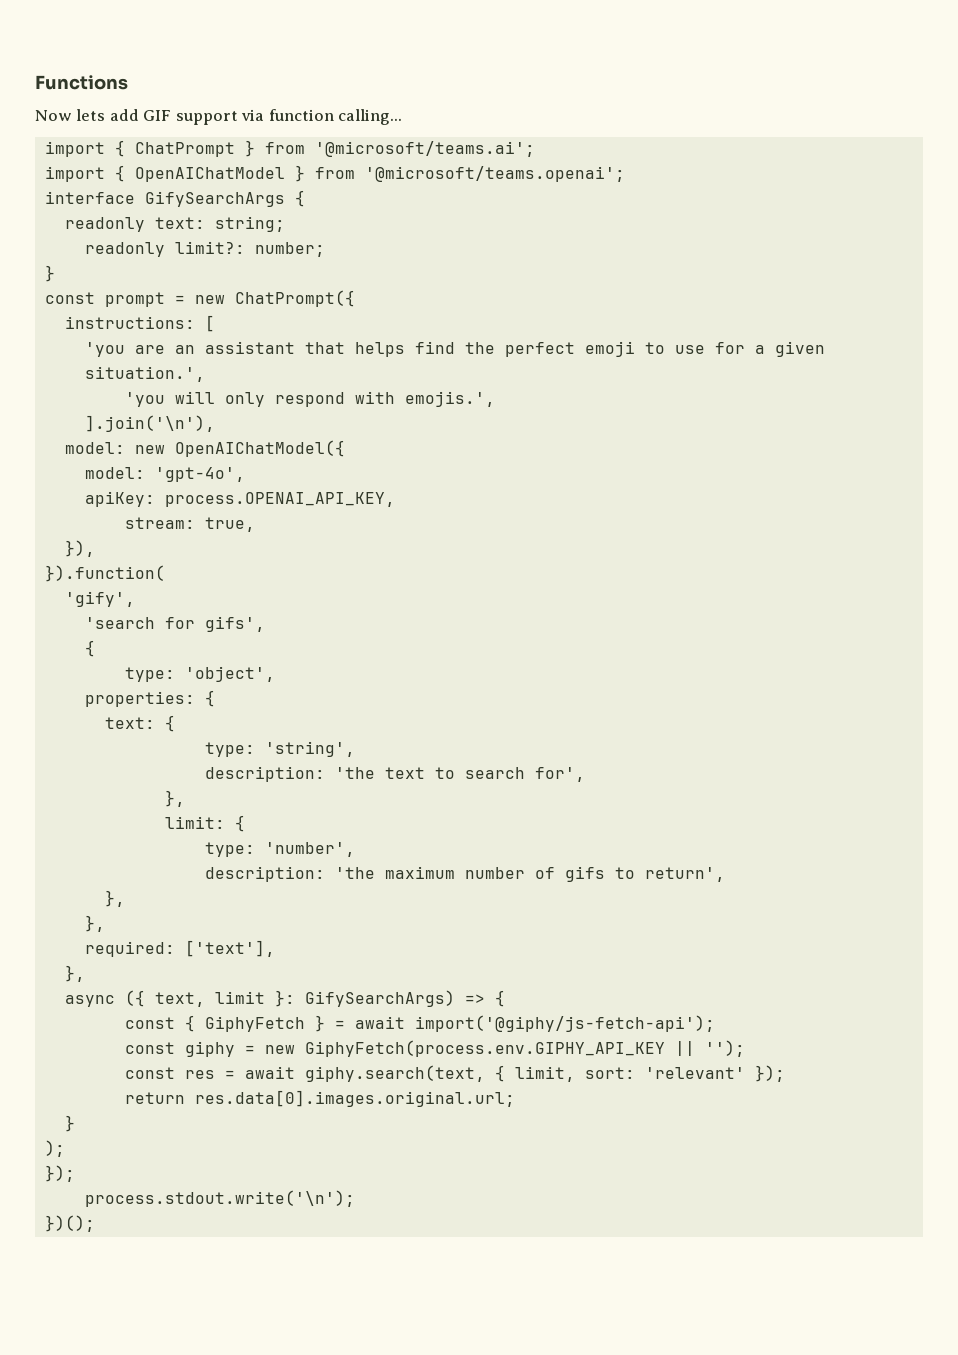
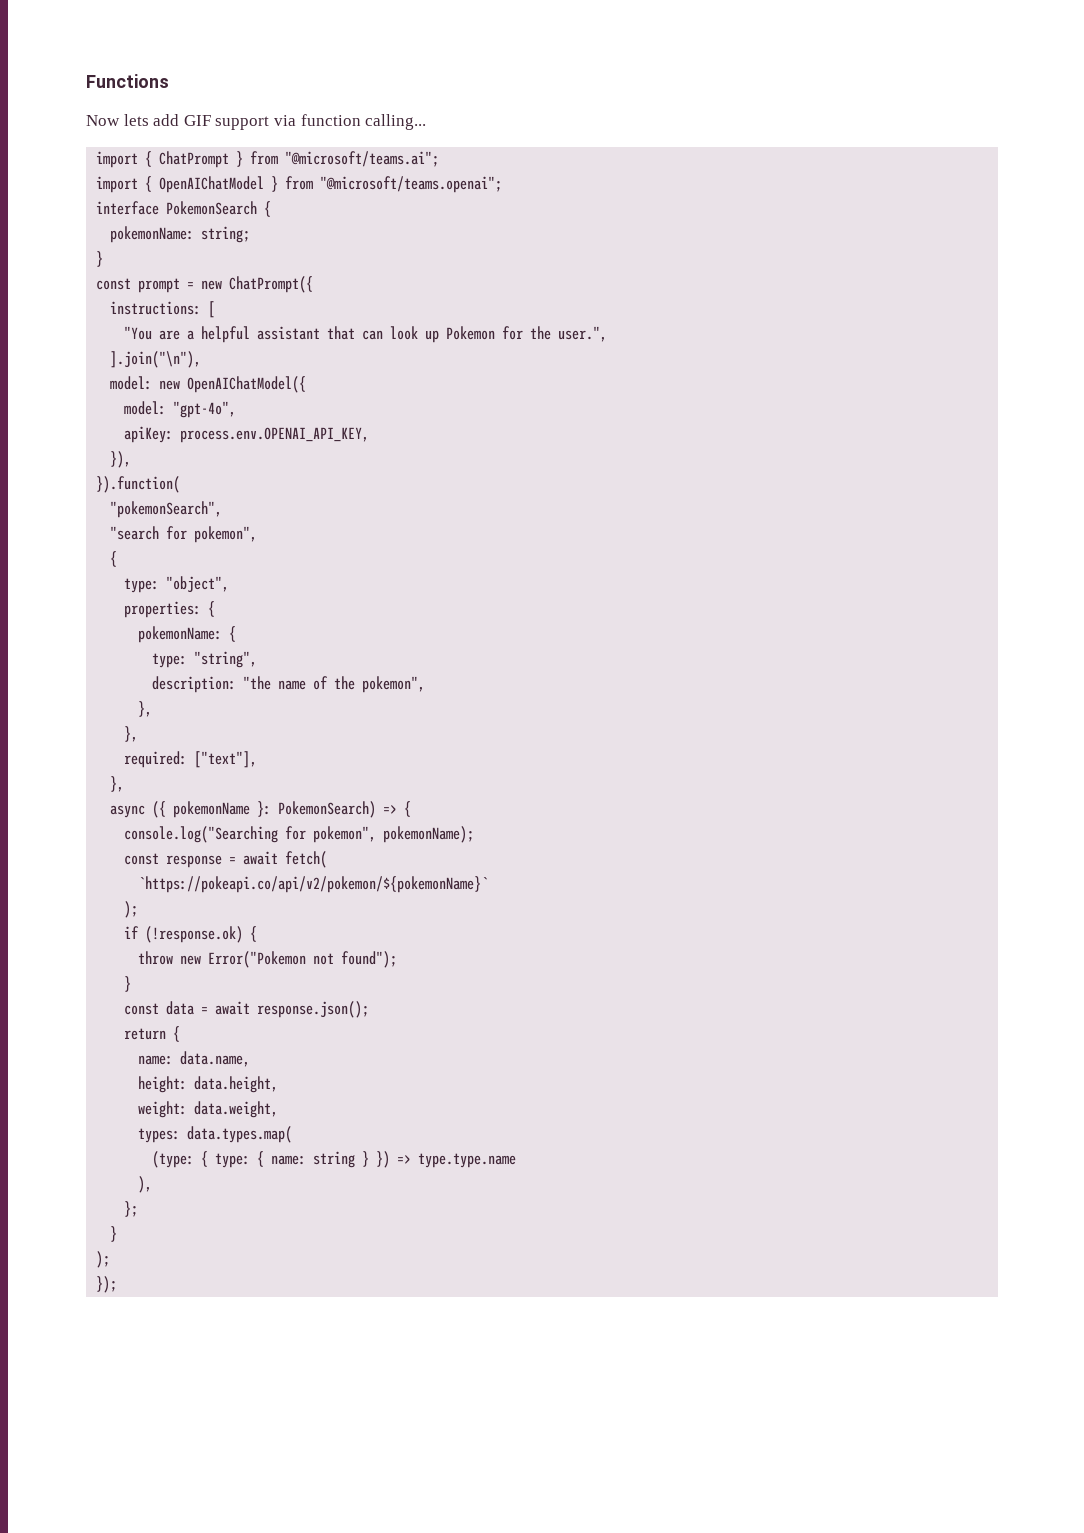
- import { ChatPrompt } from '@microsoft/teams.ai';
+ import { ChatPrompt } from "@microsoft/teams.ai";
- import { OpenAIChatModel } from '@microsoft/teams.openai';
+ import { OpenAIChatModel } from "@microsoft/teams.openai";
- interface GifySearchArgs {
- readonly text: string;
+ interface PokemonSearch {
+ pokemonName: string;
- readonly limit?: number;
- 'you are an assistant that helps find the perfect emoji to use for a given situation.',
- 'you will only respond with emojis.',
- ].join('\n'),
+ "You are a helpful assistant that can look up Pokemon for the user.",
+ ].join("\n"),
- model: 'gpt-4o',
+ model: "gpt-4o",
- apiKey: process.OPENAI_API_KEY,
- stream: true,
+ apiKey: process.env.OPENAI_API_KEY,
- 'gify',
- 'search for gifs',
+ "pokemonSearch",
+ "search for pokemon",
  {
- type: 'object',
+ type: "object",
- text: {
- type: 'string',
- description: 'the text to search for',
- },
- limit: {
- type: 'number',
- description: 'the maximum number of gifs to return',
+ pokemonName: {
+ type: "string",
+ description: "the name of the pokemon",
- required: ['text'],
+ required: ["text"],
- async ({ text, limit }: GifySearchArgs) => {
- const { GiphyFetch } = await import('@giphy/js-fetch-api');
- const giphy = new GiphyFetch(process.env.GIPHY_API_KEY || '');
- const res = await giphy.search(text, { limit, sort: 'relevant' });
- return res.data[0].images.original.url;
+ async ({ pokemonName }: PokemonSearch) => {
+ console.log("Searching for pokemon", pokemonName);
+ const response = await fetch(
+ `https://pokeapi.co/api/v2/pokemon/${pokemonName}`
+ );
+ if (!response.ok) {
+ throw new Error("Pokemon not found");
+ }
+ const data = await response.json();
+ return {
+ name: data.name,
+ height: data.height,
+ weight: data.weight,
+ types: data.types.map(
+ (type: { type: { name: string } }) => type.type.name
+ ),
+ };
- process.stdout.write('\n');
- })();

